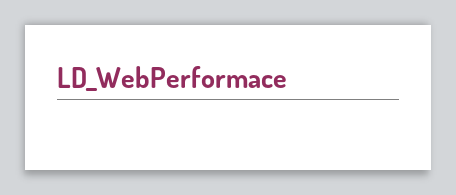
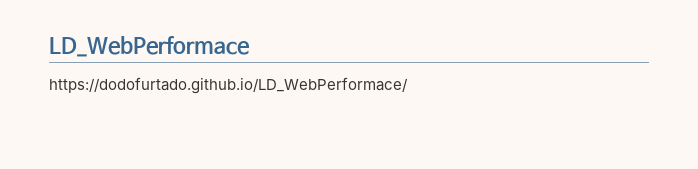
+ https://dodofurtado.github.io/LD_WebPerformace/

